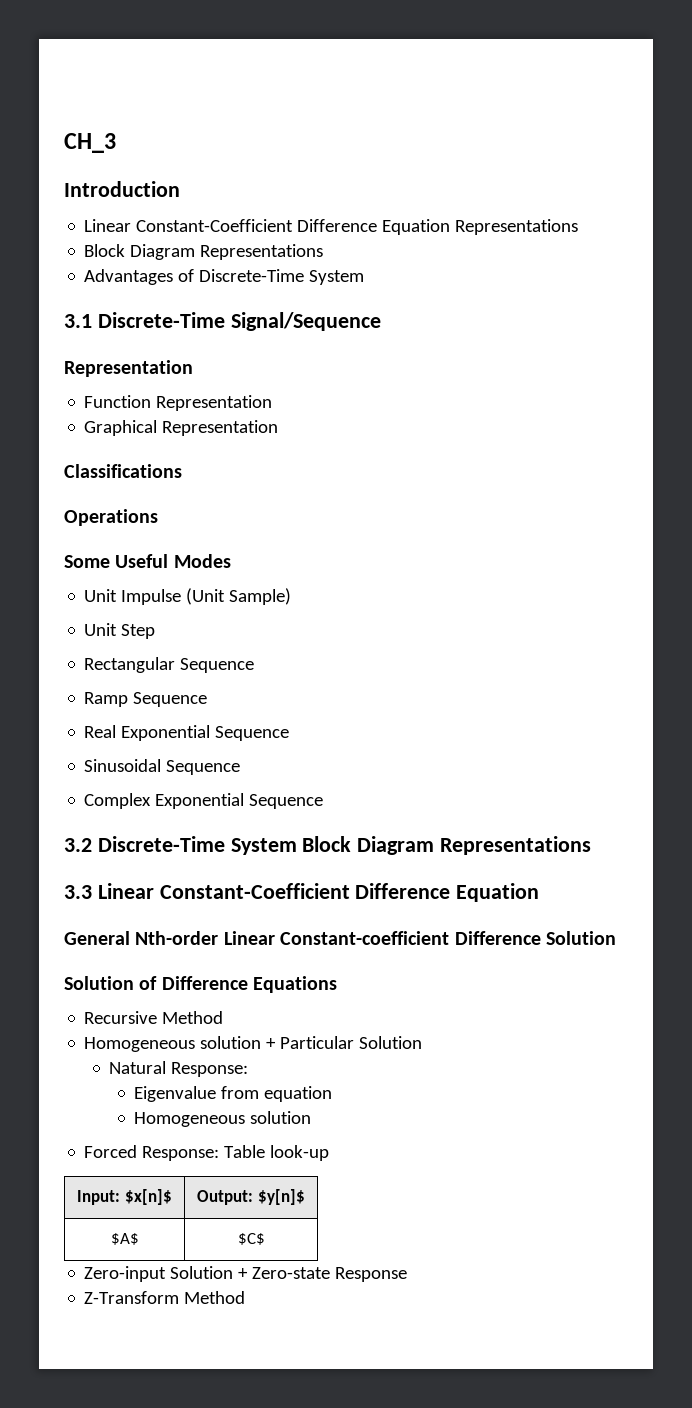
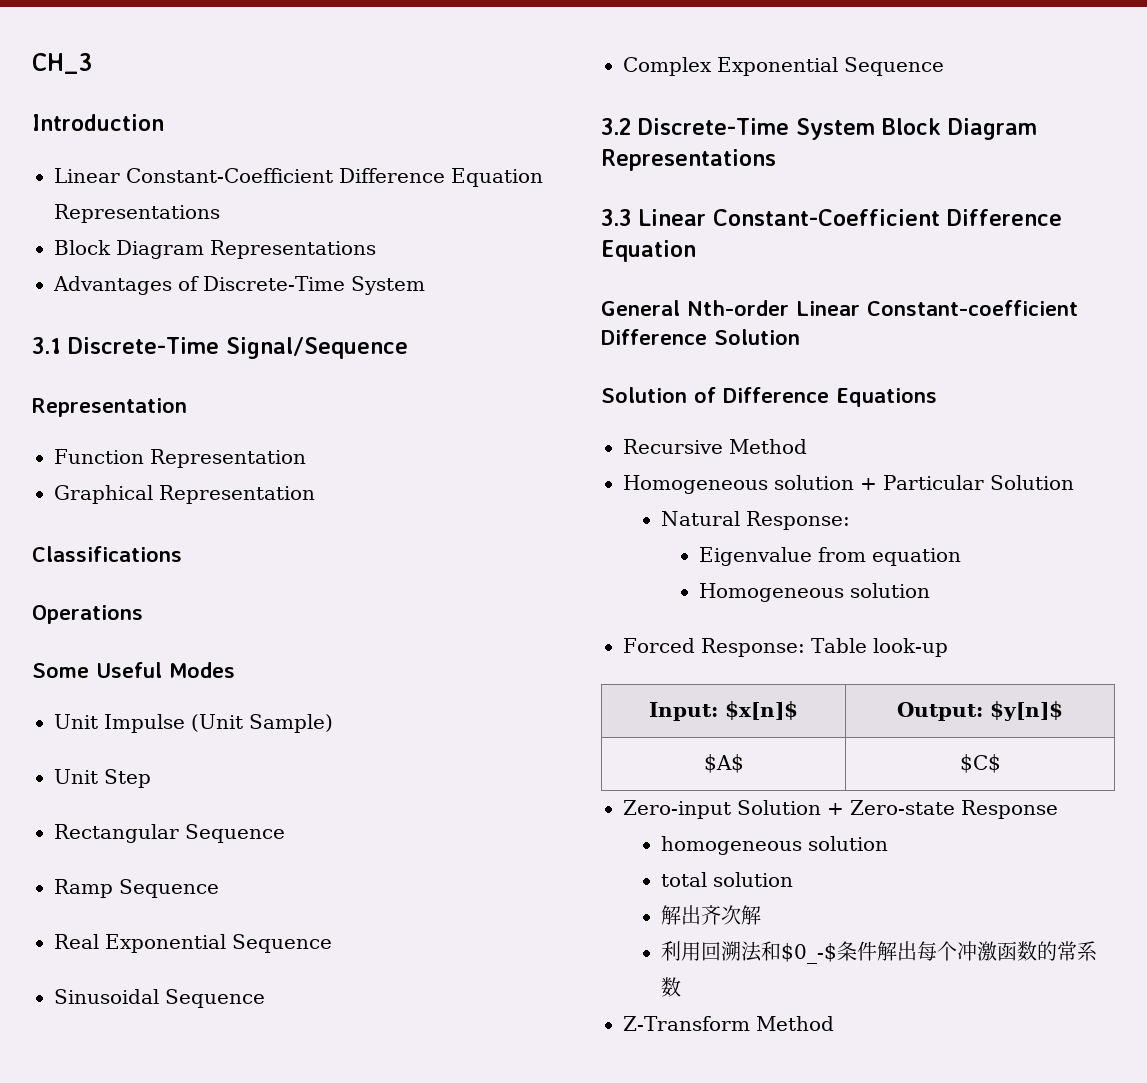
+ homogeneous solution
+ total solution
+ 解出齐次解
+ 利用回溯法和$0_-$条件解出每个冲激函数的常系数

